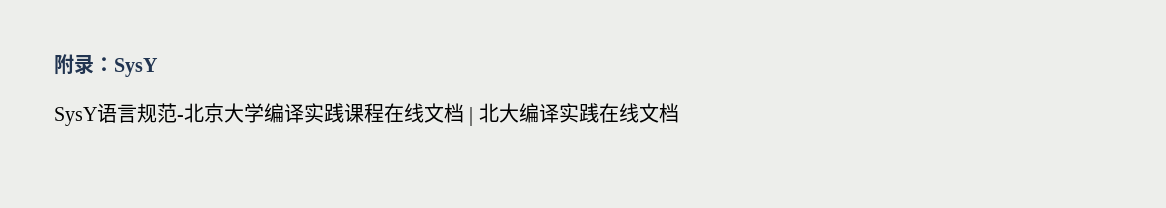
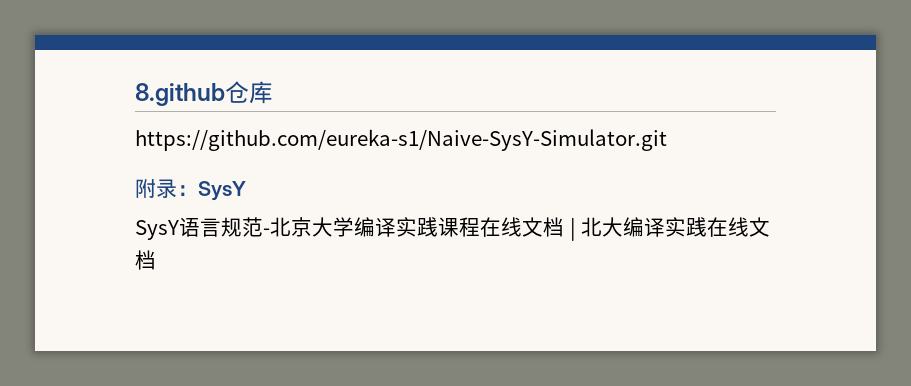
+ 8.github仓库
+ https://github.com/eureka-s1/Naive-SysY-Simulator.git

